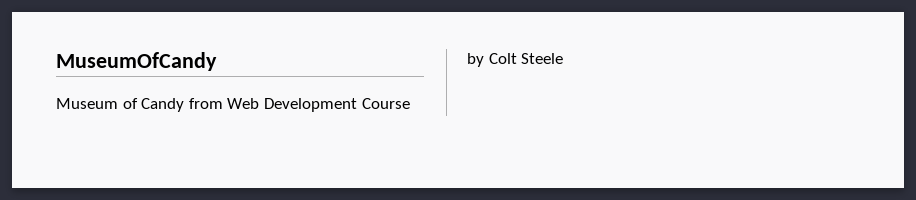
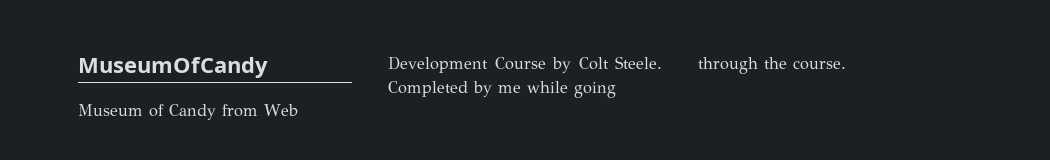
- Museum of Candy from Web Development Course by Colt Steele
+ Museum of Candy from Web Development Course by Colt Steele. Completed by me while going through the course.

